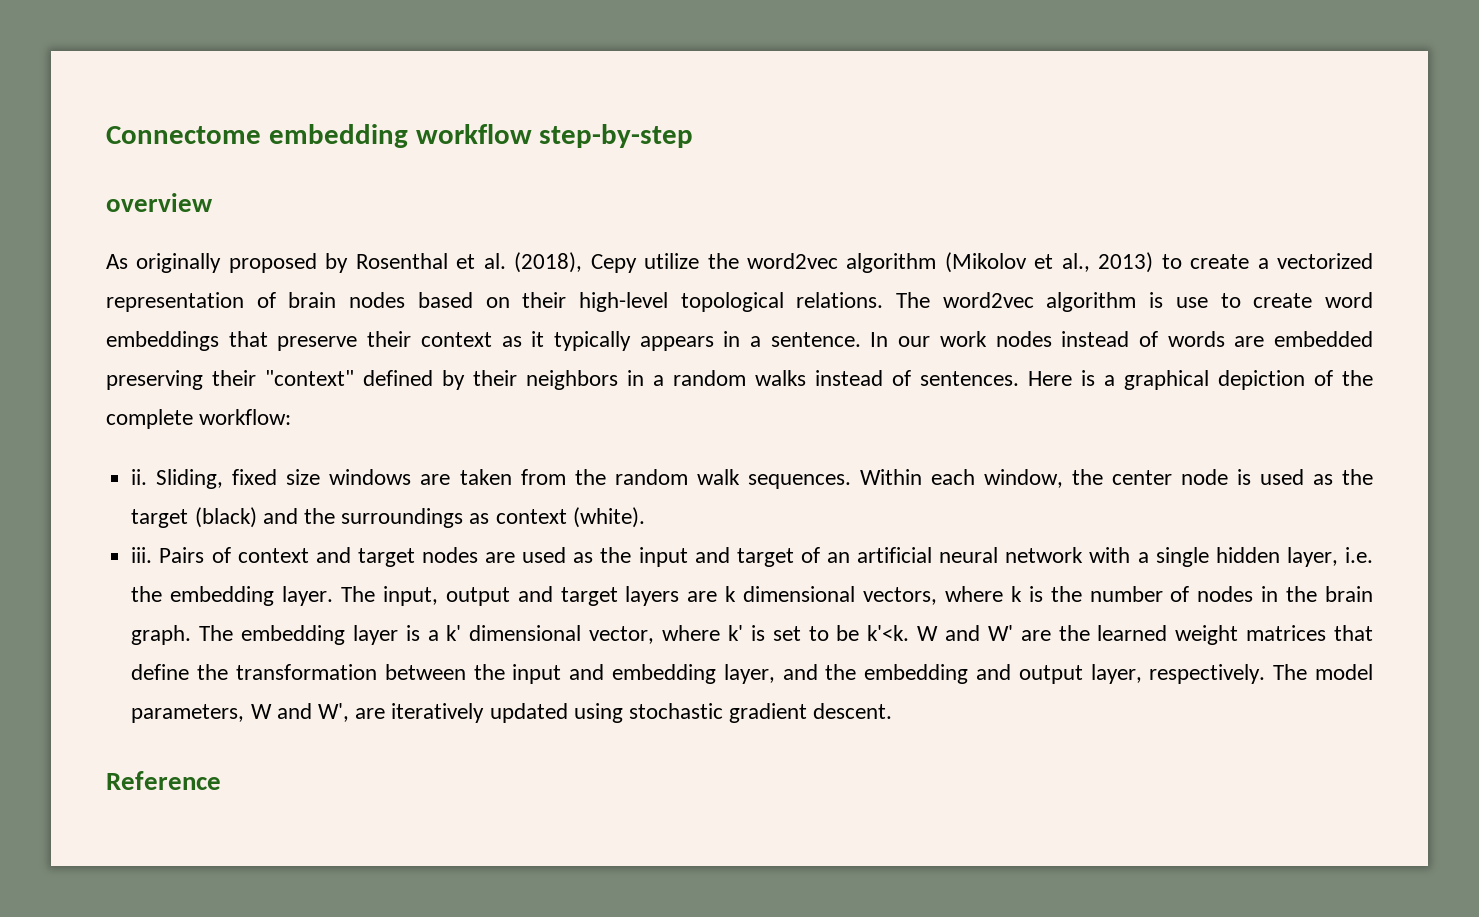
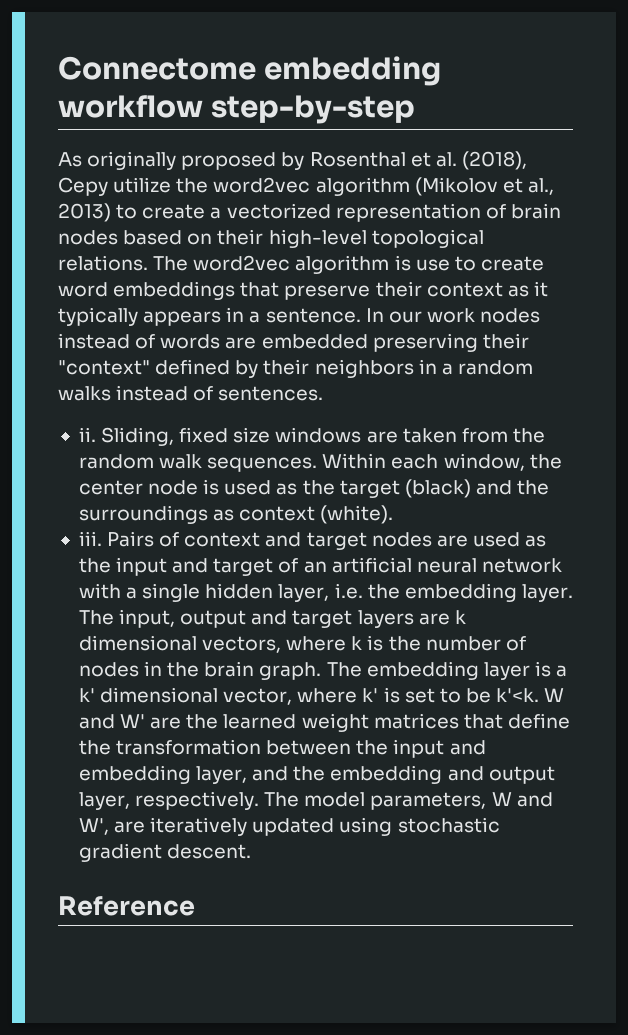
- overview
- Here is a graphical depiction of the complete workflow:

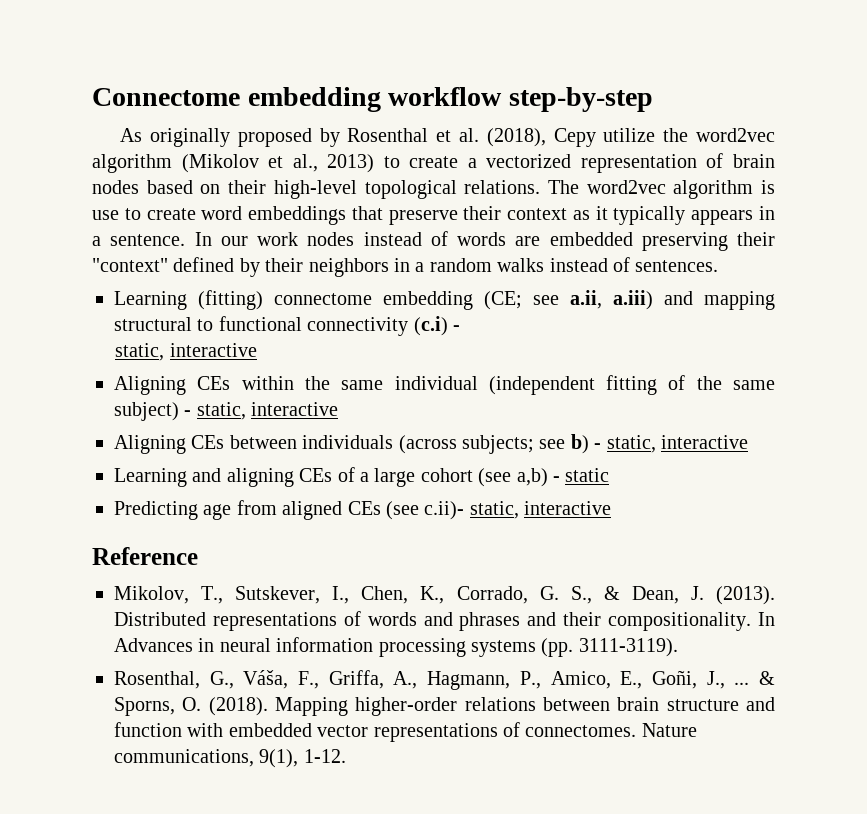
- ii. Sliding, fixed size windows are taken from the random walk sequences. Within each window, the center node is used as the target (black) and the surroundings as context (white).
- iii. Pairs of context and target nodes are used as the input and target of an artificial neural network with a single hidden layer, i.e. the embedding layer. The input, output and target layers are k dimensional vectors, where k is the number of nodes in the brain graph. The embedding layer is a k' dimensional vector, where k' is set to be k'<k. W and W' are the learned weight matrices that define the transformation between the input and embedding layer, and the embedding and output layer, respectively. The model parameters, W and W', are iteratively updated using stochastic gradient descent.
+ Learning (fitting) connectome embedding (CE; see a.ii, a.iii) and mapping structural to functional connectivity (c.i) -
+ static, interactive
+ Aligning CEs within the same individual (independent fitting of the same subject) - static, interactive
+ Aligning CEs between individuals (across subjects; see b) - static, interactive
+ Learning and aligning CEs of a large cohort (see a,b) - static
+ Predicting age from aligned CEs (see c.ii)- static, interactive
  Reference
+ Mikolov, T., Sutskever, I., Chen, K., Corrado, G. S., & Dean, J. (2013). Distributed representations of words and phrases and their compositionality. In Advances in neural information processing systems (pp. 3111-3119).
+ Rosenthal, G., Váša, F., Griffa, A., Hagmann, P., Amico, E., Goñi, J., ... & Sporns, O. (2018). Mapping higher-order relations between brain structure and function with embedded vector representations of connectomes. Nature communications, 9(1), 1-12.

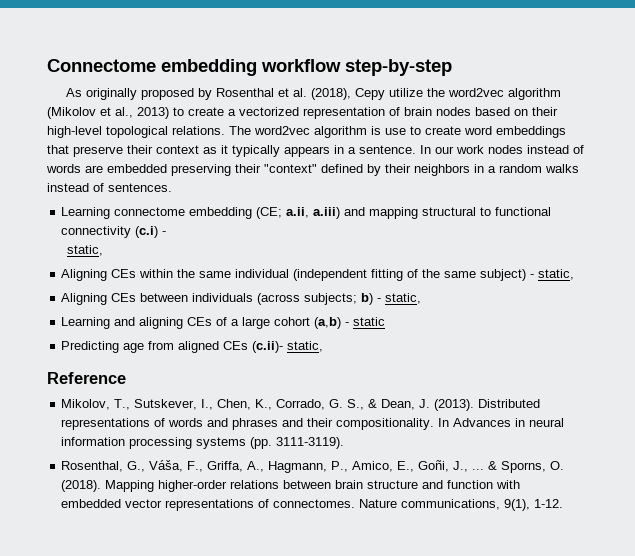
- Learning (fitting) connectome embedding (CE; see a.ii, a.iii) and mapping structural to functional connectivity (c.i) -
- static, interactive
+ Learning connectome embedding (CE; a.ii, a.iii) and mapping structural to functional connectivity (c.i) -
+ static,
- Aligning CEs within the same individual (independent fitting of the same subject) - static, interactive
+ Aligning CEs within the same individual (independent fitting of the same subject) - static,
- Aligning CEs between individuals (across subjects; see b) - static, interactive
+ Aligning CEs between individuals (across subjects; b) - static,
- Learning and aligning CEs of a large cohort (see a,b) - static
+ Learning and aligning CEs of a large cohort (a,b) - static
- Predicting age from aligned CEs (see c.ii)- static, interactive
+ Predicting age from aligned CEs (c.ii)- static,

